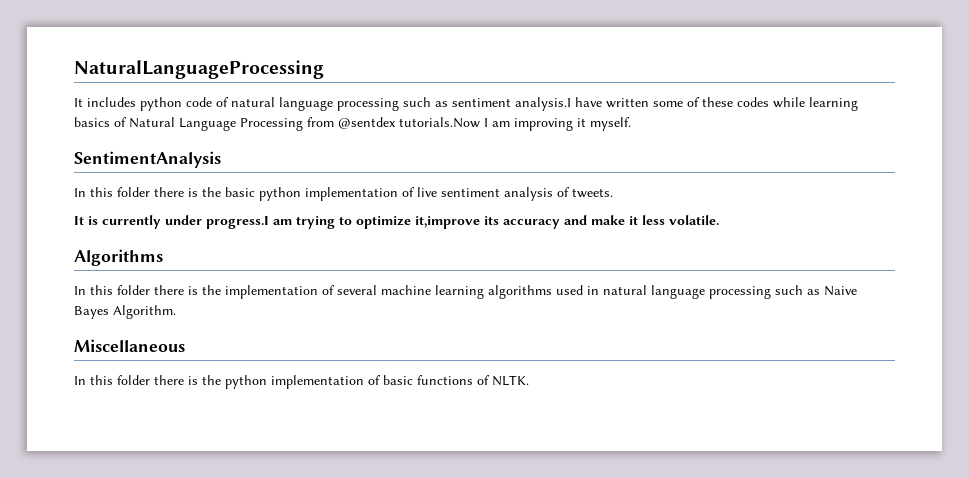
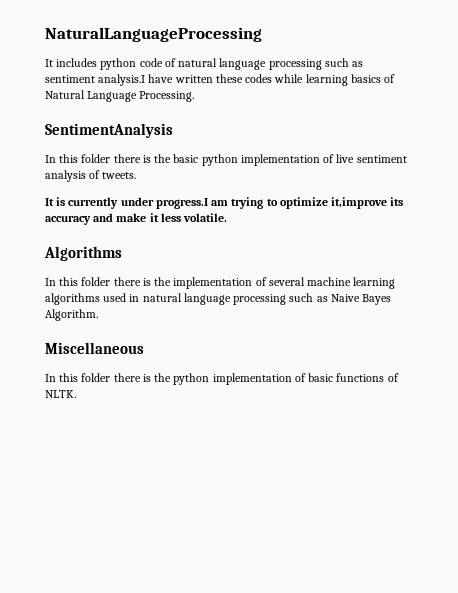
- It includes python code of natural language processing such as sentiment analysis.I have written some of these codes while learning basics of Natural Language Processing from @sentdex tutorials.Now I am improving it myself.
+ It includes python code of natural language processing such as sentiment analysis.I have written these codes while learning basics of Natural Language Processing.

